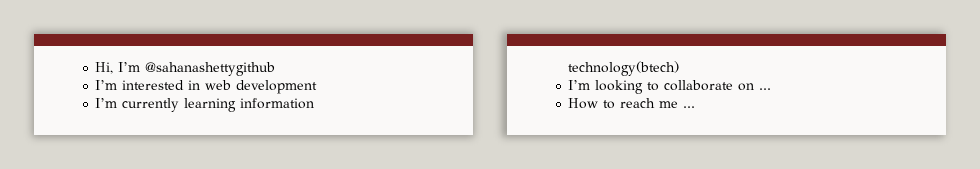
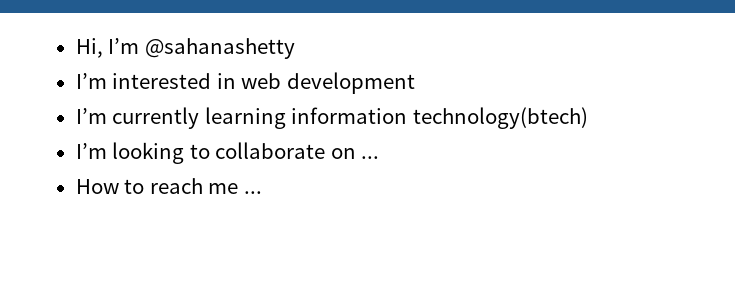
- Hi, I’m @sahanashettygithub
+ Hi, I’m @sahanashetty

